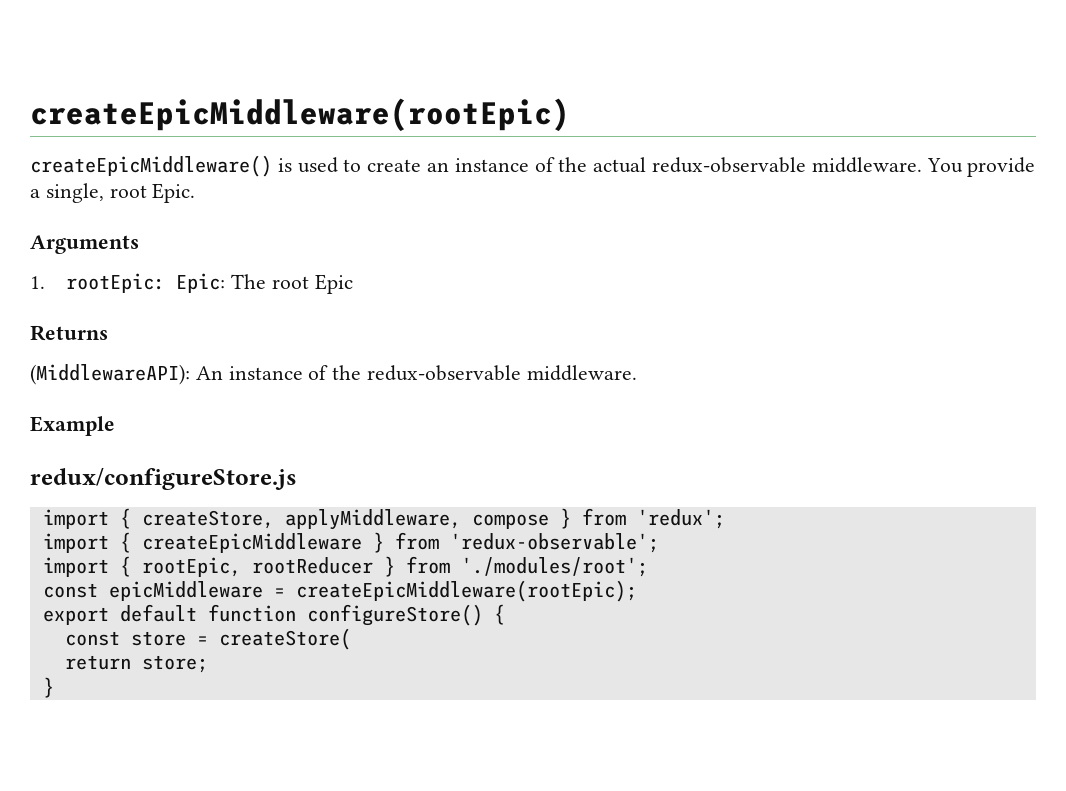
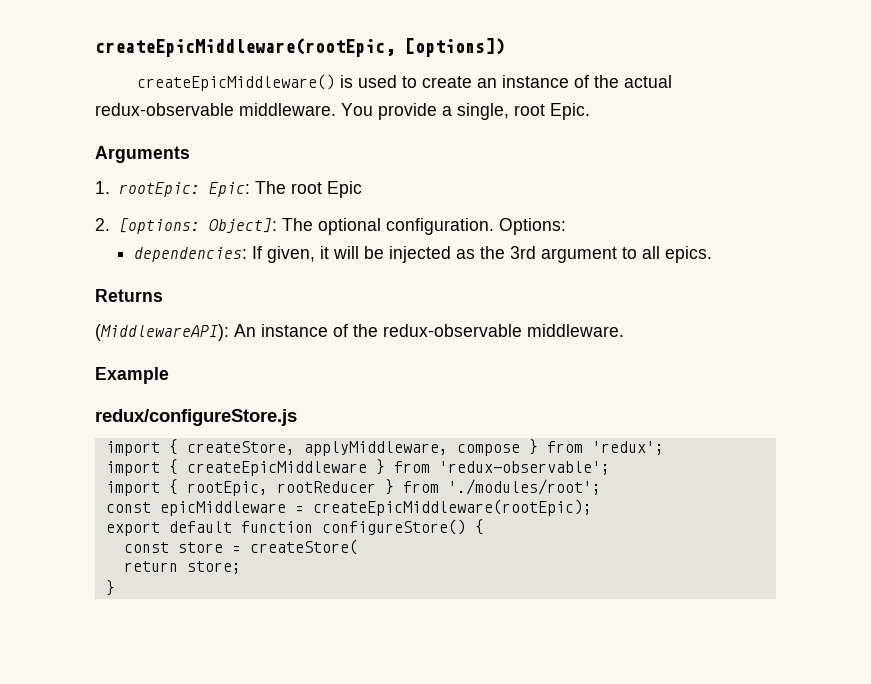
- createEpicMiddleware(rootEpic)
+ createEpicMiddleware(rootEpic, [options])
+ 2. [options: Object]: The optional configuration. Options:
+ dependencies: If given, it will be injected as the 3rd argument to all epics.

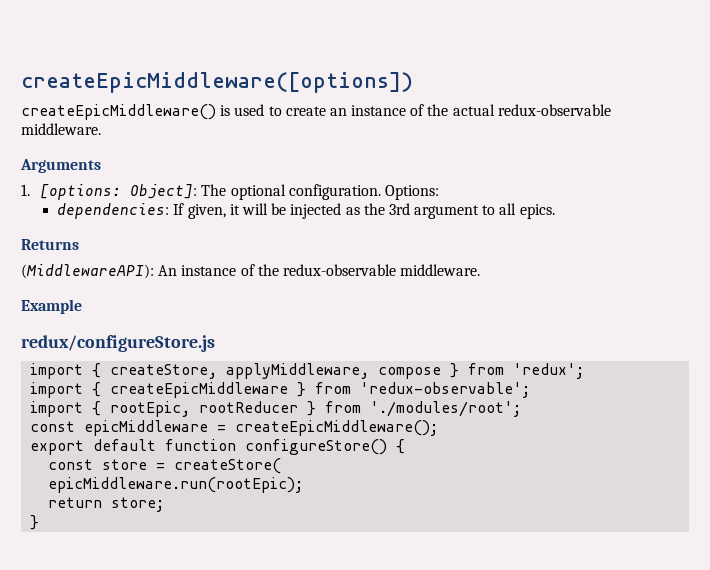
- createEpicMiddleware(rootEpic, [options])
+ createEpicMiddleware([options])
- createEpicMiddleware() is used to create an instance of the actual redux-observable middleware. You provide a single, root Epic.
+ createEpicMiddleware() is used to create an instance of the actual redux-observable middleware.
  Arguments
- 1. rootEpic: Epic: The root Epic
- 2. [options: Object]: The optional configuration.
+ 1. [options: Object]: The optional configuration.
- const epicMiddleware = createEpicMiddleware(rootEpic);
+ const epicMiddleware = createEpicMiddleware();
+ epicMiddleware.run(rootEpic);

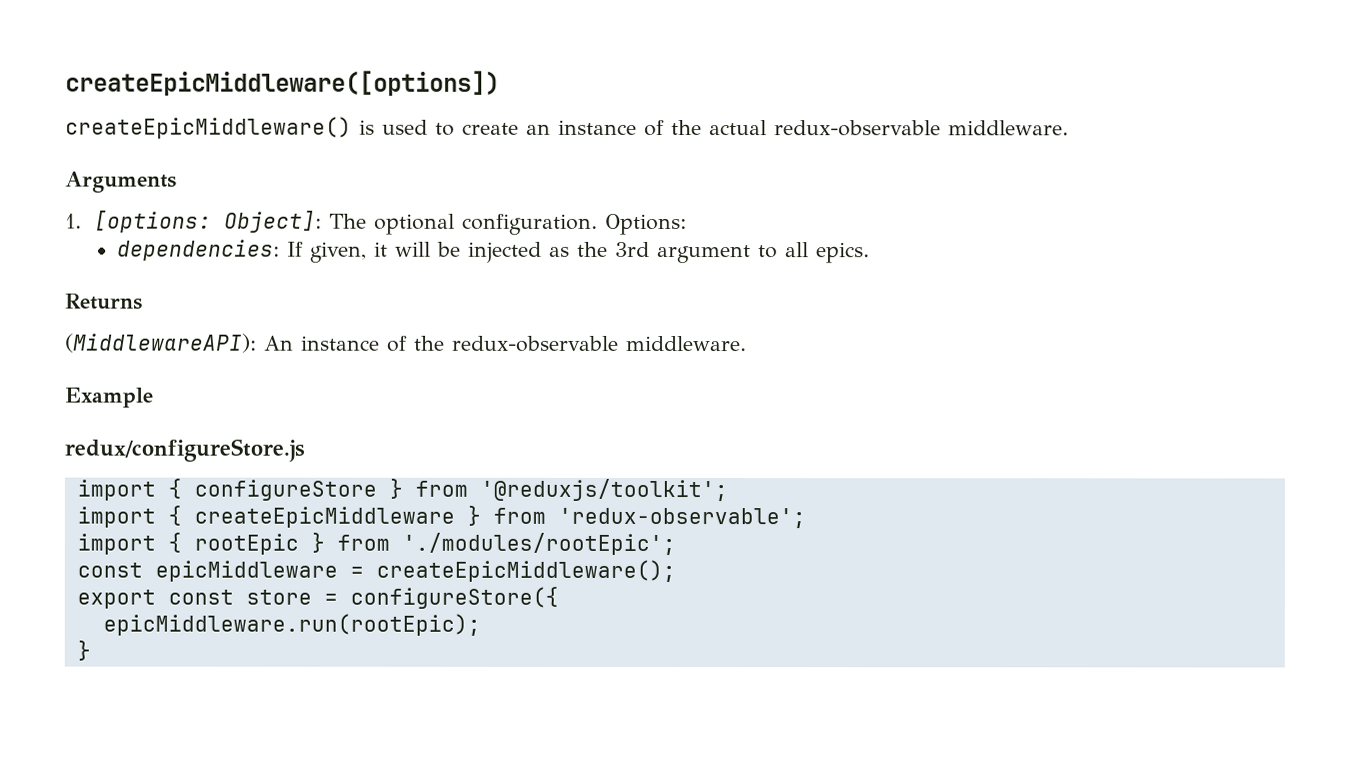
- import { createStore, applyMiddleware, compose } from 'redux';
+ import { configureStore } from '@reduxjs/toolkit';
- import { rootEpic, rootReducer } from './modules/root';
+ import { rootEpic } from './modules/rootEpic';
- export default function configureStore() {
- const store = createStore(
+ export const store = configureStore({
- return store;

